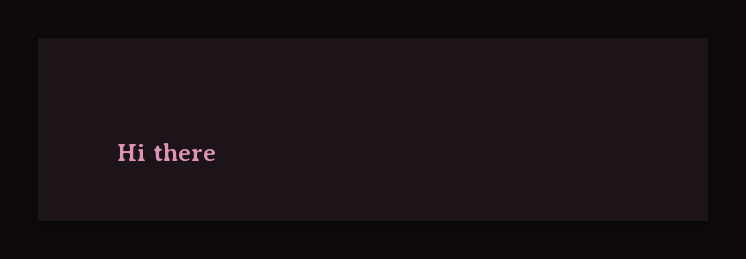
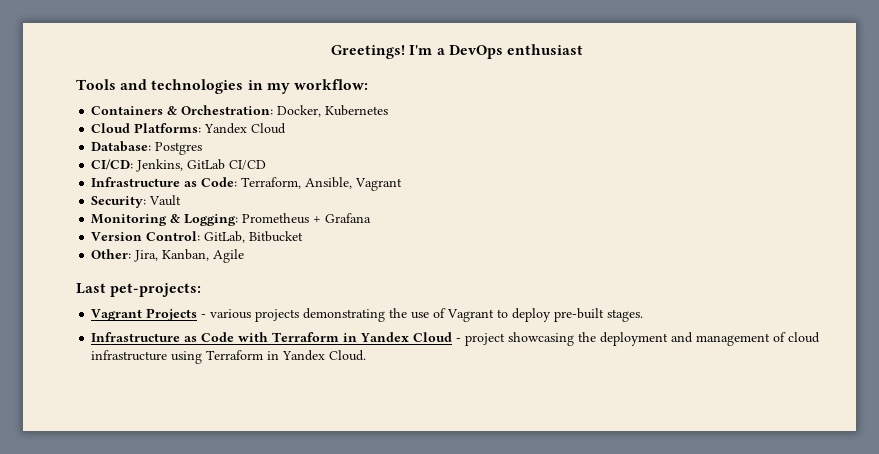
- Hi there
+ Greetings! I'm a DevOps enthusiast
+ Tools and technologies in my workflow:
+ Containers & Orchestration: Docker, Kubernetes
+ Cloud Platforms: Yandex Cloud
+ Database: Postgres
+ CI/CD: Jenkins, GitLab CI/CD
+ Infrastructure as Code: Terraform, Ansible, Vagrant
+ Security: Vault
+ Monitoring & Logging: Prometheus + Grafana
+ Version Control: GitLab, Bitbucket
+ Other: Jira, Kanban, Agile
+ Last pet-projects:
+ Vagrant Projects - various projects demonstrating the use of Vagrant to deploy pre-built stages.
+ Infrastructure as Code with Terraform in Yandex Cloud - project showcasing the deployment and management of cloud infrastructure using Terraform in Yandex Cloud.

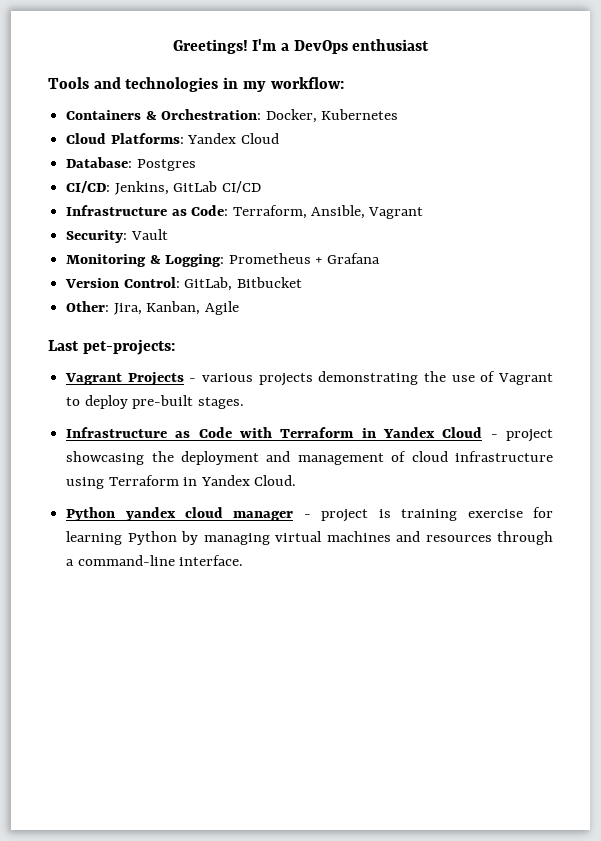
+ Python yandex cloud manager - project is training exercise for learning Python by managing virtual machines and resources through a command-line interface.

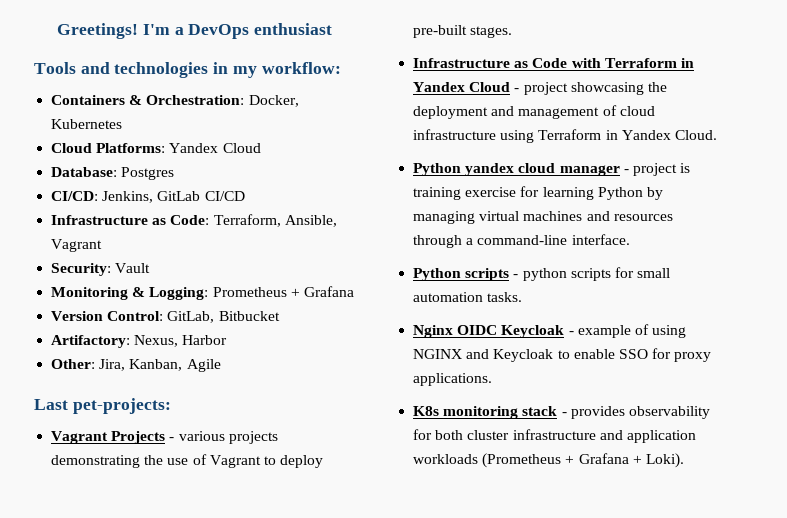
+ Artifactory: Nexus, Harbor
+ Python scripts - python scripts for small automation tasks.
+ Nginx OIDC Keycloak - example of using NGINX and Keycloak to enable SSO for proxy applications.
+ K8s monitoring stack - provides observability for both cluster infrastructure and application workloads (Prometheus + Grafana + Loki).

